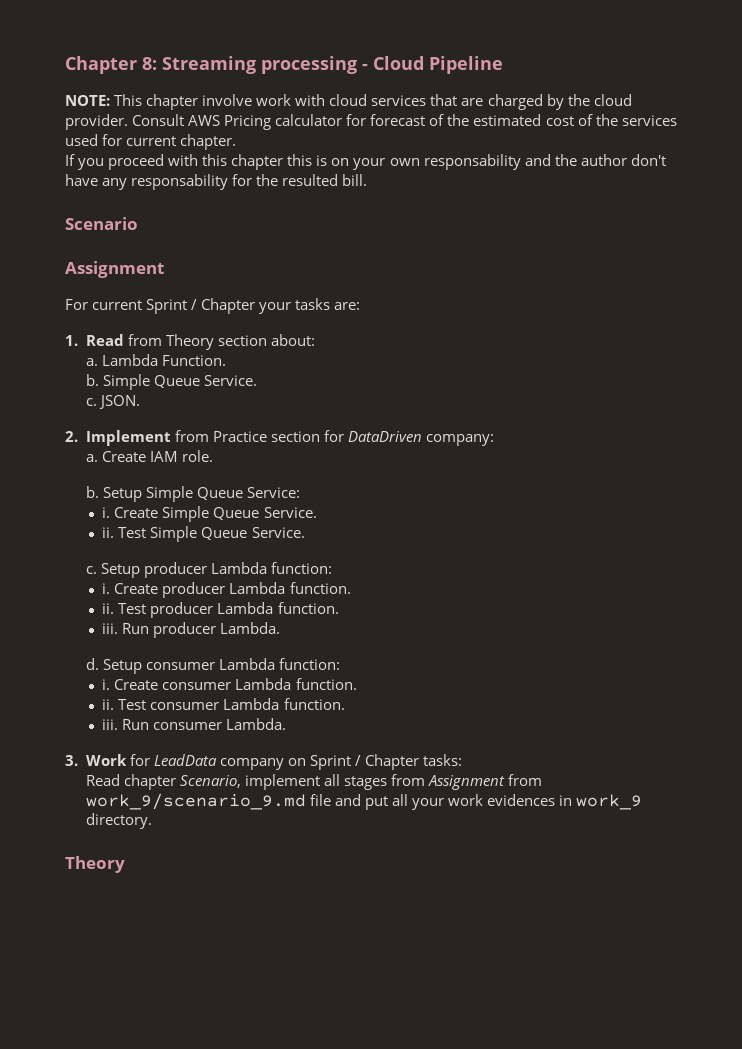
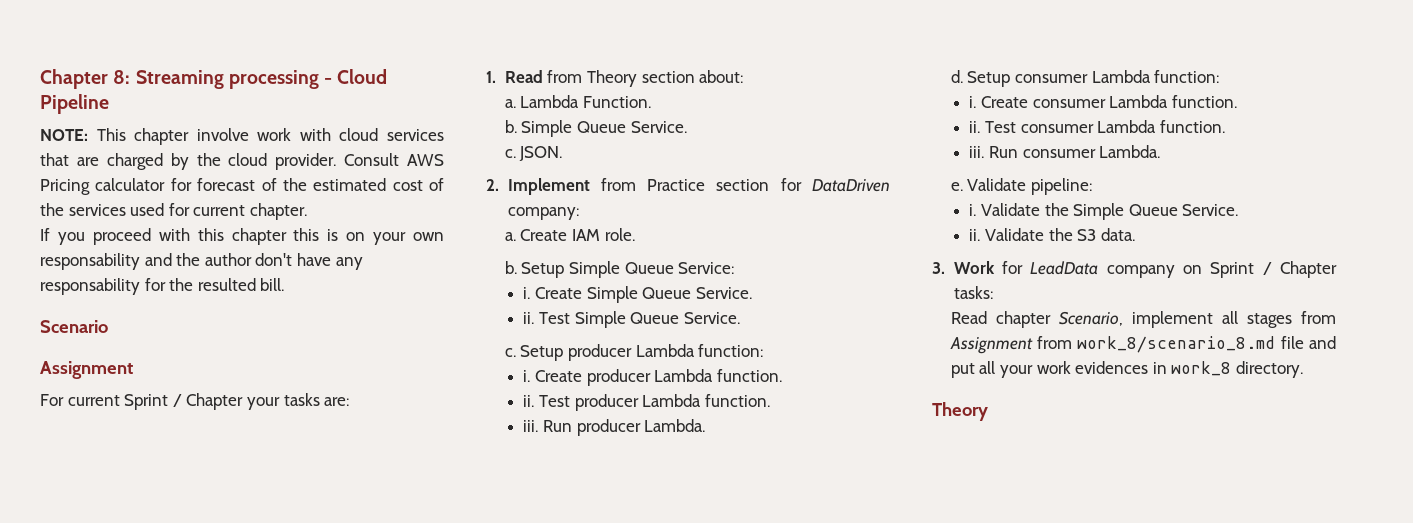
+ e. Validate pipeline:
+ i. Validate the Simple Queue Service.
+ ii. Validate the S3 data.
- Read chapter Scenario, implement all stages from Assignment from work_9/scenario_9.md file and put all your work evidences in work_9 directory.
+ Read chapter Scenario, implement all stages from Assignment from work_8/scenario_8.md file and put all your work evidences in work_8 directory.

